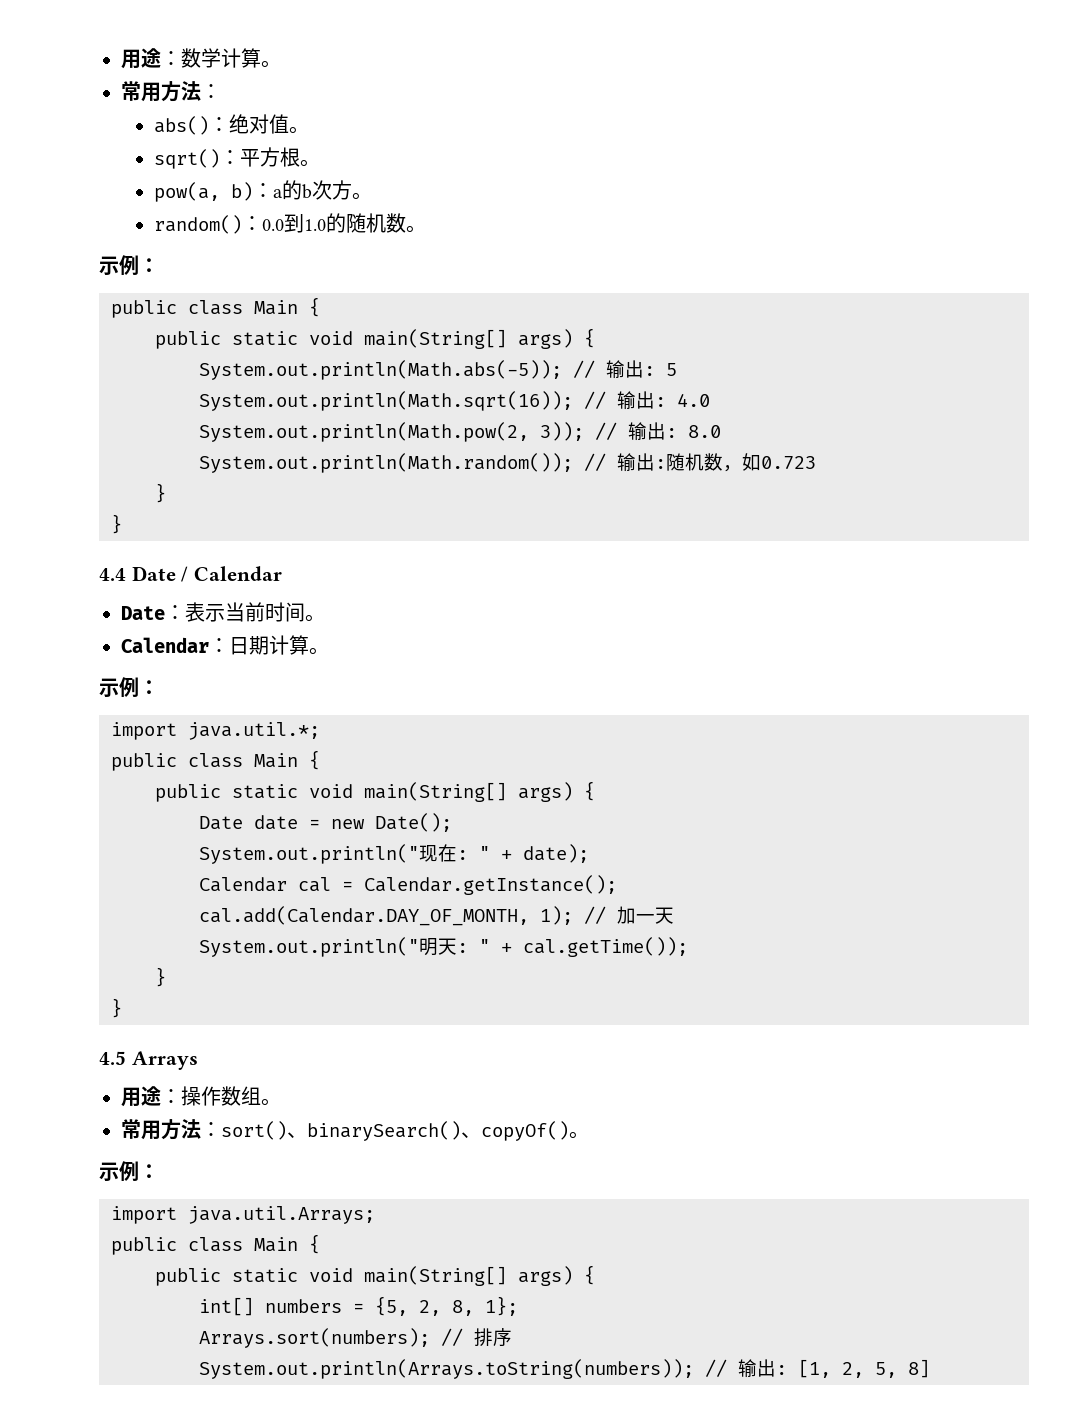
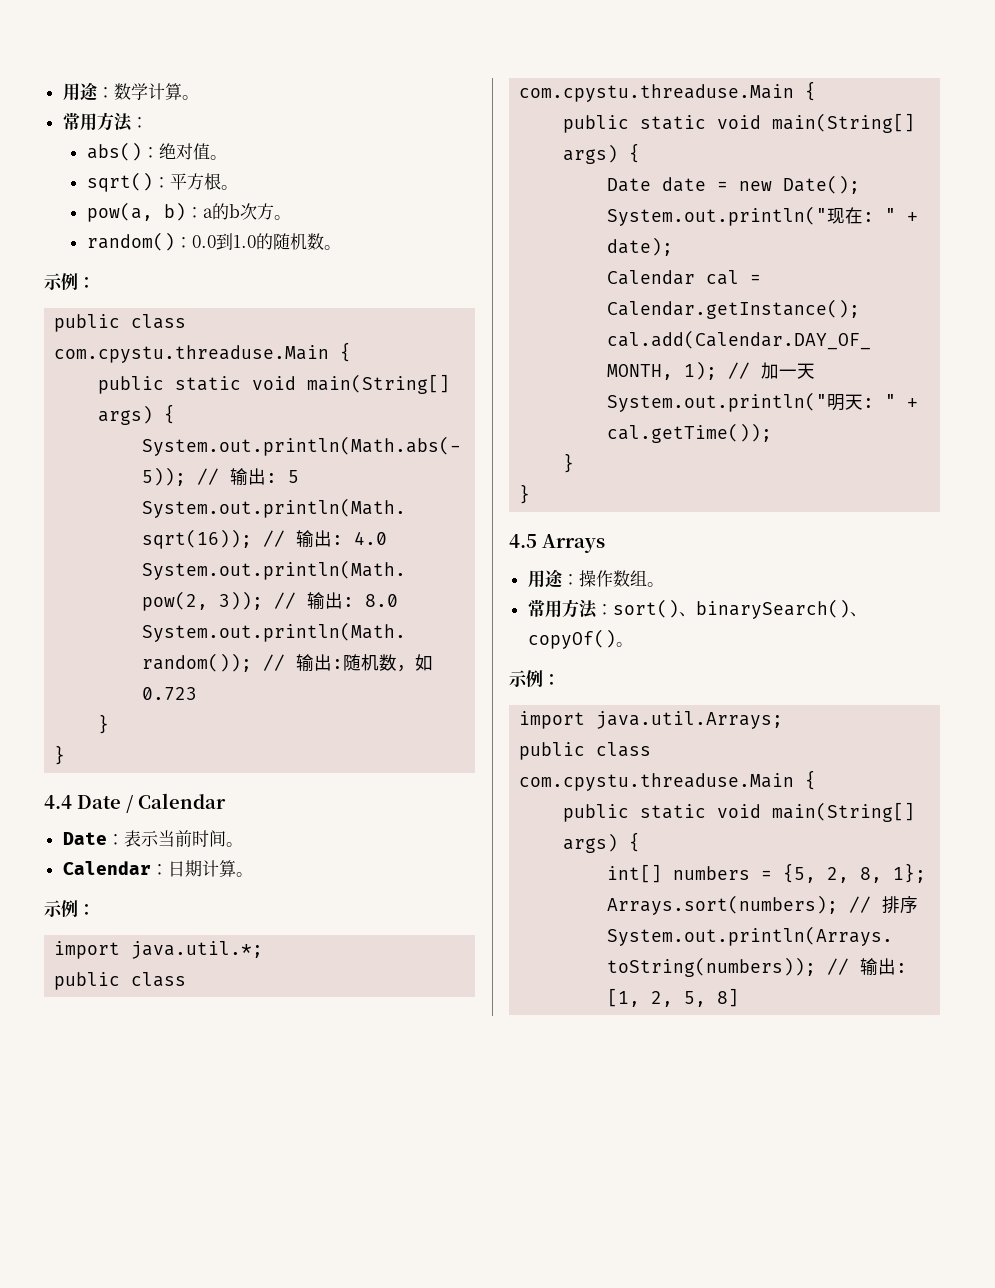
  random()：0.0到1.0的随机数。
  示例：
- public class Main {
+ public class com.cpystu.threaduse.Main {
  import java.util.*;
- public class Main {
+ public class com.cpystu.threaduse.Main {
  import java.util.Arrays;
- public class Main {
+ public class com.cpystu.threaduse.Main {

